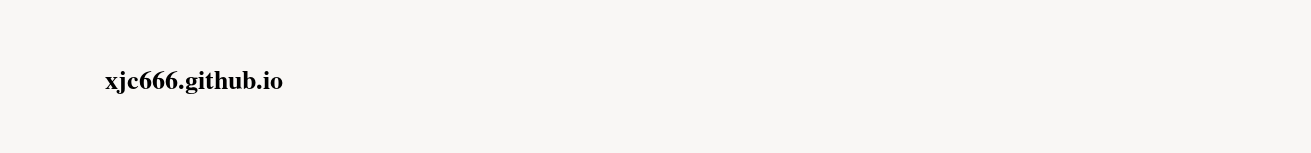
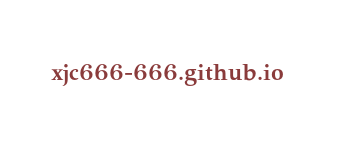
- xjc666.github.io
+ xjc666-666.github.io

